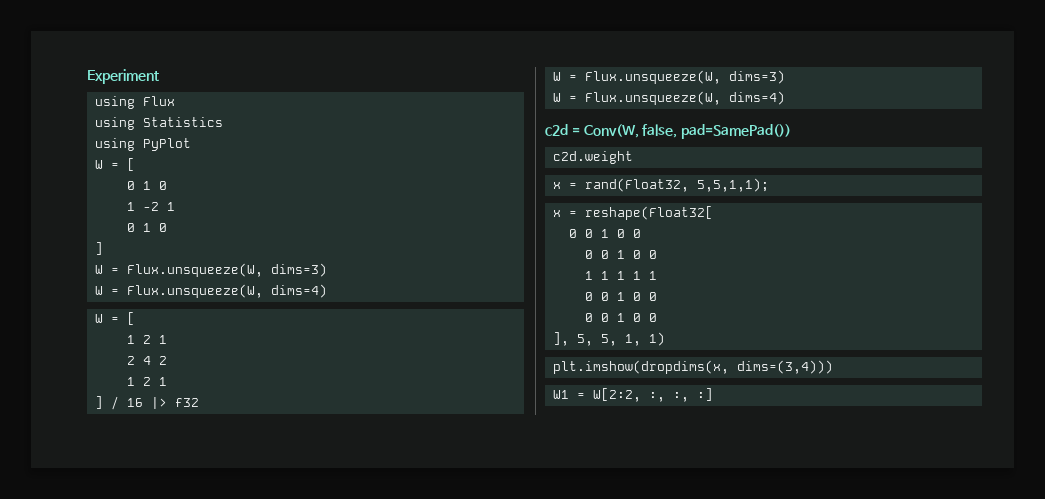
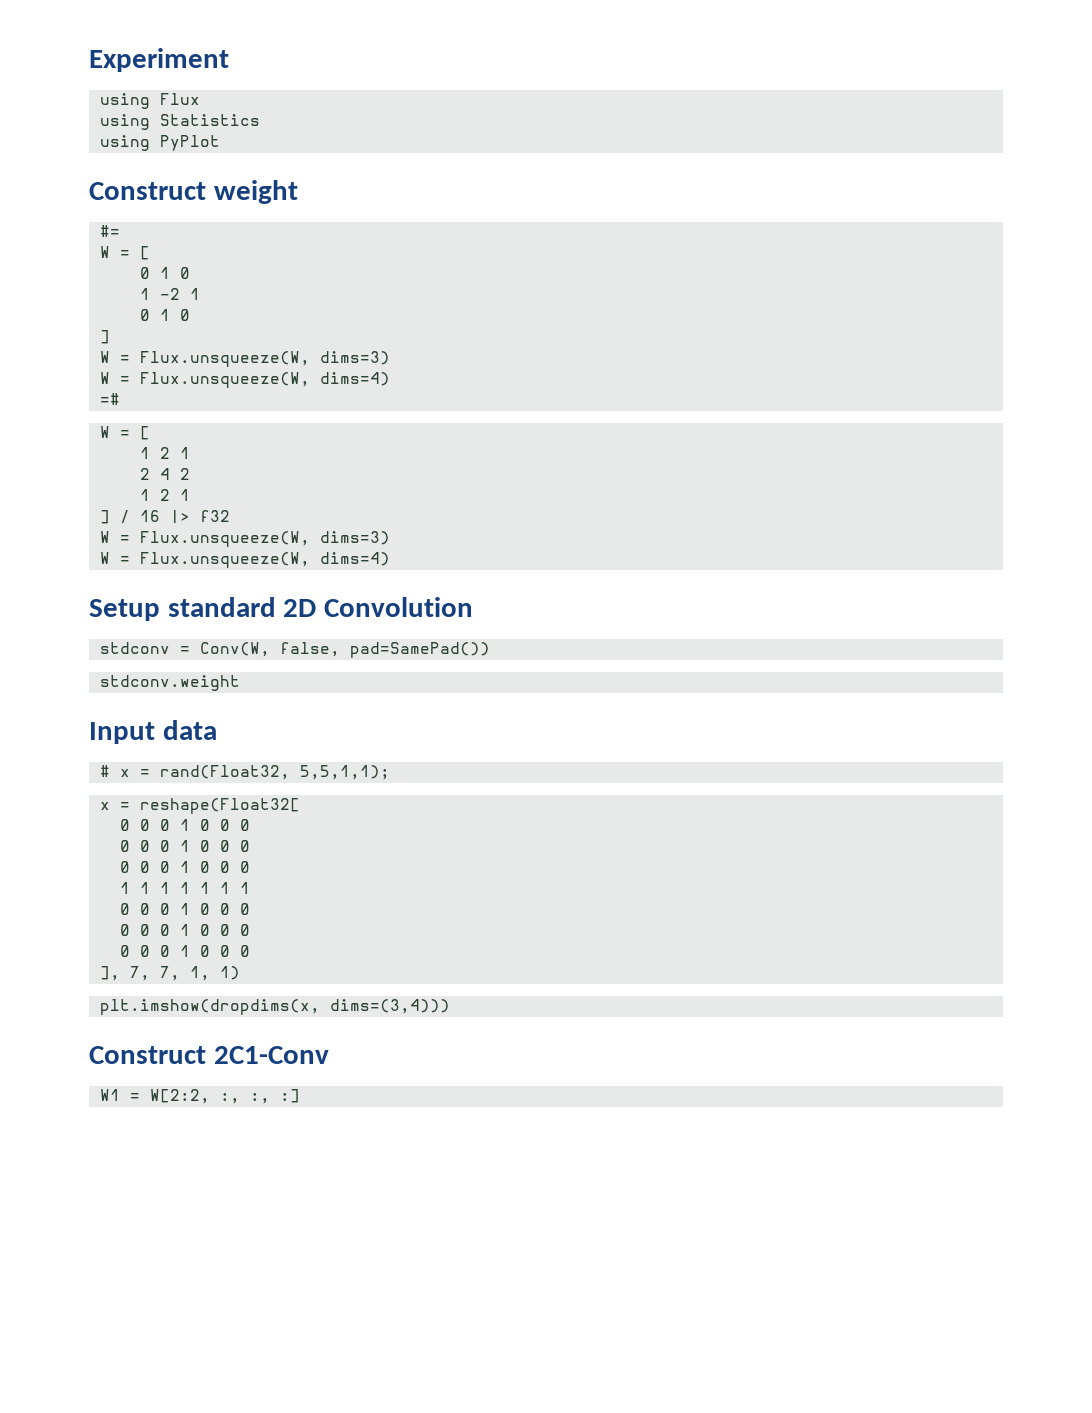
+ Construct weight
+ #=
+ =#
- c2d = Conv(W, false, pad=SamePad())
+ Setup standard 2D Convolution
+ stdconv = Conv(W, false, pad=SamePad())
- c2d.weight
- x = rand(Float32, 5,5,1,1);
+ stdconv.weight
+ Input data
+ # x = rand(Float32, 5,5,1,1);
  x = reshape(Float32[
- 0 0 1 0 0
- 0 0 1 0 0
- 1 1 1 1 1
- 0 0 1 0 0
- 0 0 1 0 0
+ 0 0 0 1 0 0 0
+ 0 0 0 1 0 0 0
+ 0 0 0 1 0 0 0
+ 1 1 1 1 1 1 1
+ 0 0 0 1 0 0 0
+ 0 0 0 1 0 0 0
+ 0 0 0 1 0 0 0
- ], 5, 5, 1, 1)
+ ], 7, 7, 1, 1)
+ Construct 2C1-Conv

